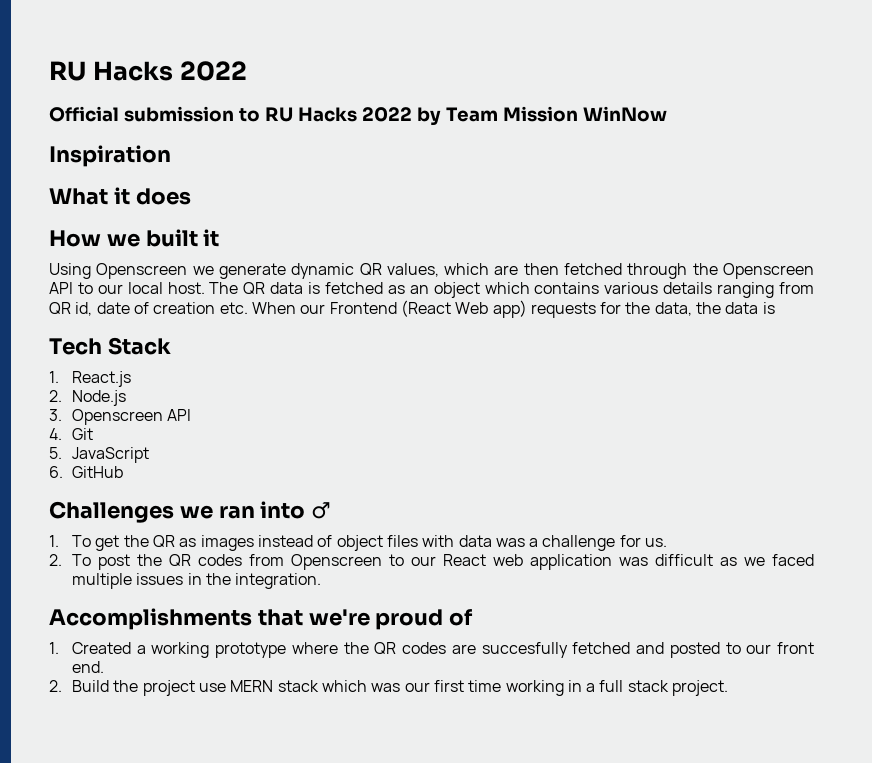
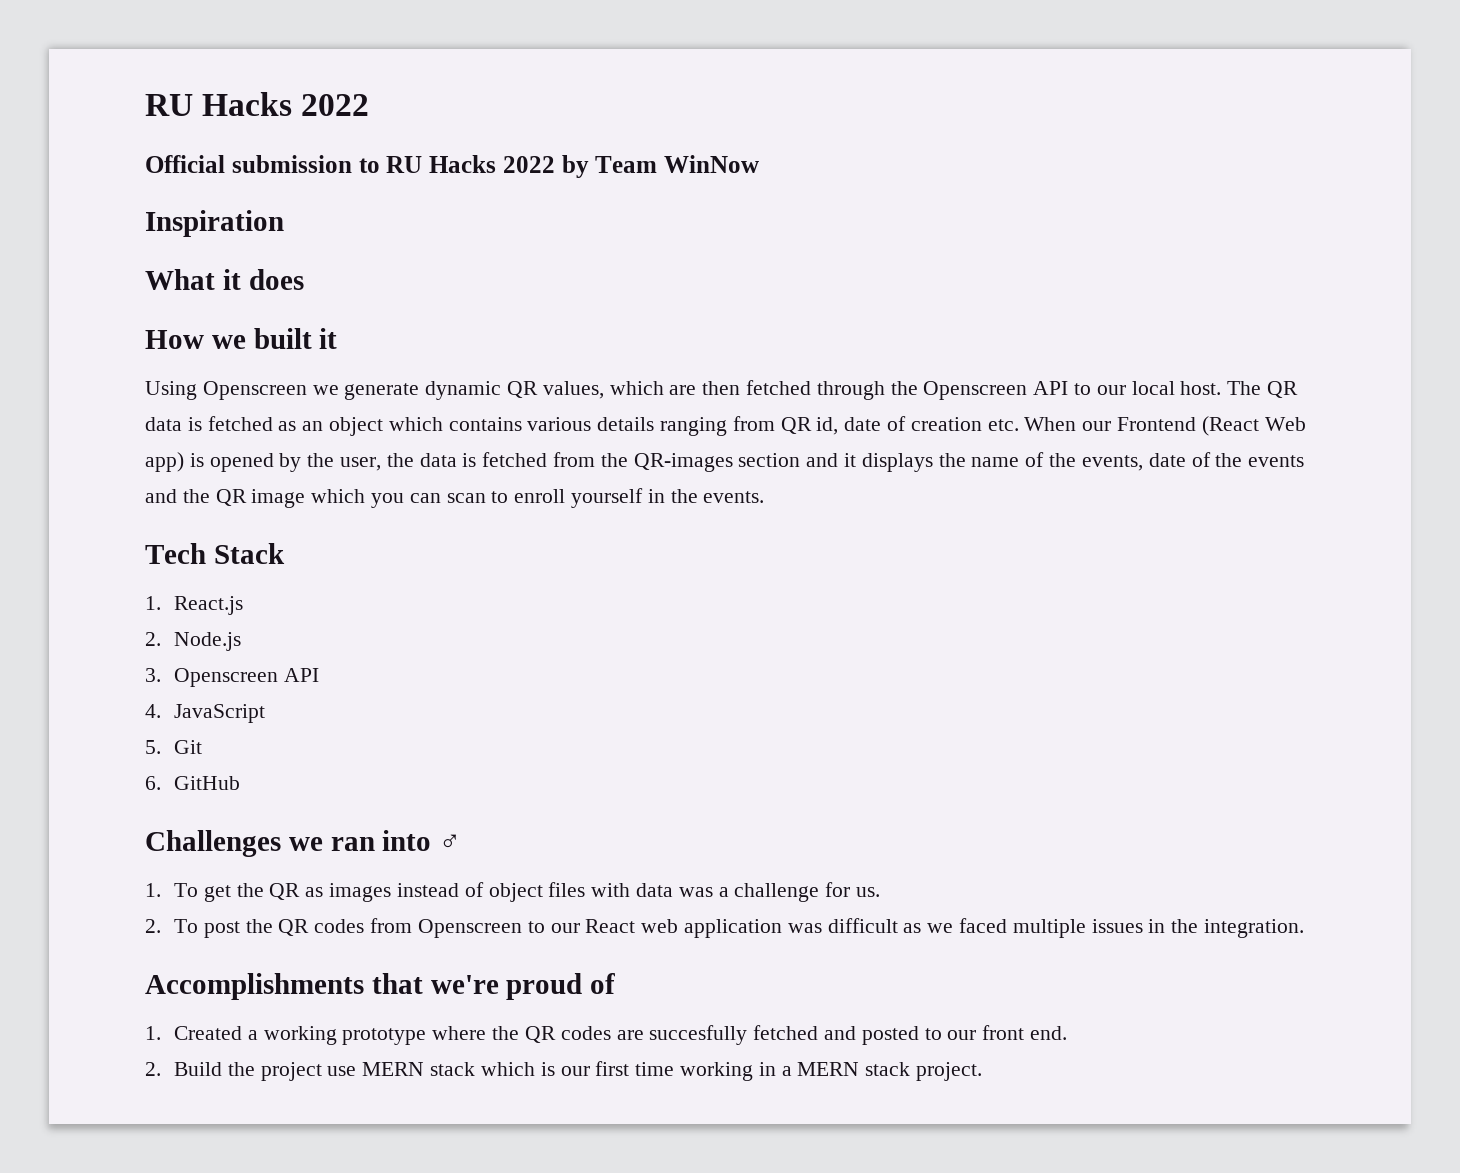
- Official submission to RU Hacks 2022 by Team Mission WinNow
+ Official submission to RU Hacks 2022 by Team WinNow
- The QR data is fetched as an object which contains various details ranging from QR id, date of creation etc. When our Frontend (React Web app) requests for the data, the data is
+ The QR data is fetched as an object which contains various details ranging from QR id, date of creation etc. When our Frontend (React Web app) is opened by the user, the data is fetched from the QR-images section and it displays the name of the events, date of the events and the QR image which you can scan to enroll yourself in the events.
- 4. Git
+ 4. JavaScript
- 5. JavaScript
+ 5. Git
- 2. Build the project use MERN stack which was our first time working in a full stack project.
+ 2. Build the project use MERN stack which is our first time working in a MERN stack project.

